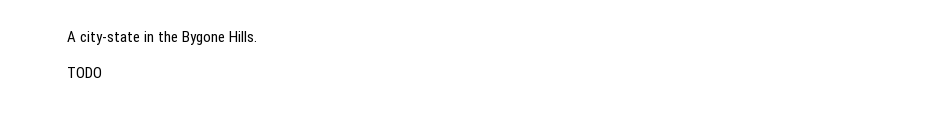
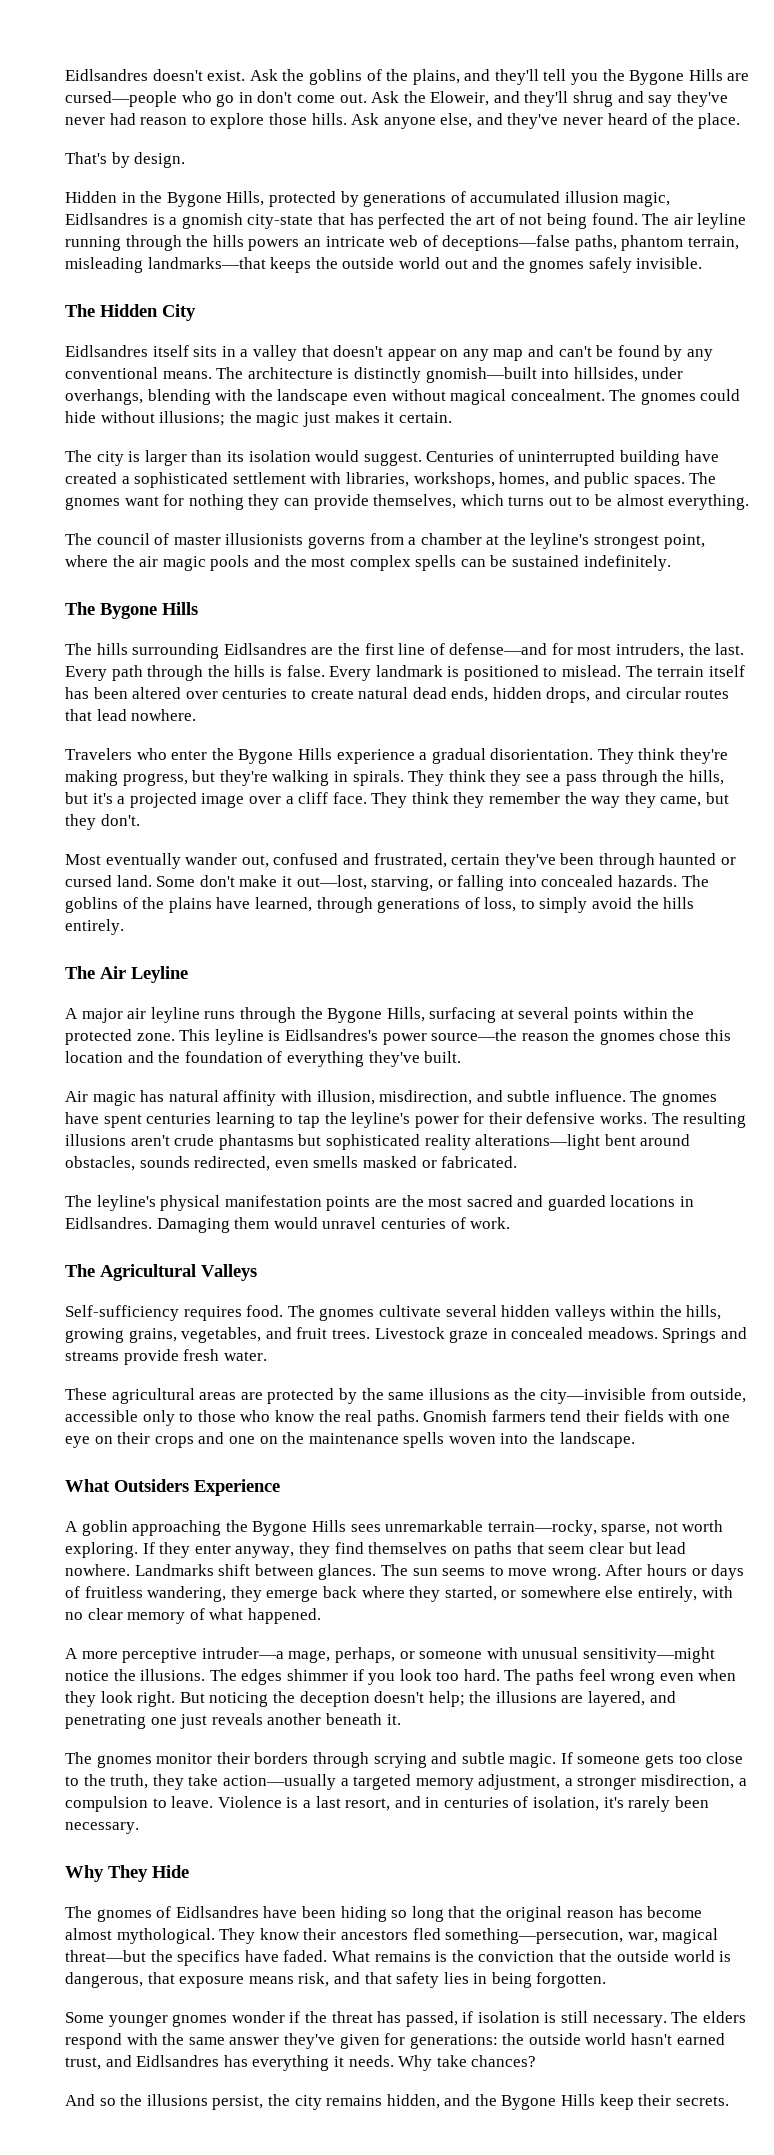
- A city-state in the Bygone Hills.
- TODO
+ Eidlsandres doesn't exist. Ask the goblins of the plains, and they'll tell you the Bygone Hills are cursed—people who go in don't come out. Ask the Eloweir, and they'll shrug and say they've never had reason to explore those hills. Ask anyone else, and they've never heard of the place.
+ That's by design.
+ Hidden in the Bygone Hills, protected by generations of accumulated illusion magic, Eidlsandres is a gnomish city-state that has perfected the art of not being found. The air leyline running through the hills powers an intricate web of deceptions—false paths, phantom terrain, misleading landmarks—that keeps the outside world out and the gnomes safely invisible.
+ The Hidden City
+ Eidlsandres itself sits in a valley that doesn't appear on any map and can't be found by any conventional means. The architecture is distinctly gnomish—built into hillsides, under overhangs, blending with the landscape even without magical concealment. The gnomes could hide without illusions; the magic just makes it certain.
+ The city is larger than its isolation would suggest. Centuries of uninterrupted building have created a sophisticated settlement with libraries, workshops, homes, and public spaces. The gnomes want for nothing they can provide themselves, which turns out to be almost everything.
+ The council of master illusionists governs from a chamber at the leyline's strongest point, where the air magic pools and the most complex spells can be sustained indefinitely.
+ The Bygone Hills
+ The hills surrounding Eidlsandres are the first line of defense—and for most intruders, the last. Every path through the hills is false. Every landmark is positioned to mislead. The terrain itself has been altered over centuries to create natural dead ends, hidden drops, and circular routes that lead nowhere.
+ Travelers who enter the Bygone Hills experience a gradual disorientation. They think they're making progress, but they're walking in spirals. They think they see a pass through the hills, but it's a projected image over a cliff face. They think they remember the way they came, but they don't.
+ Most eventually wander out, confused and frustrated, certain they've been through haunted or cursed land. Some don't make it out—lost, starving, or falling into concealed hazards. The goblins of the plains have learned, through generations of loss, to simply avoid the hills entirely.
+ The Air Leyline
+ A major air leyline runs through the Bygone Hills, surfacing at several points within the protected zone. This leyline is Eidlsandres's power source—the reason the gnomes chose this location and the foundation of everything they've built.
+ Air magic has natural affinity with illusion, misdirection, and subtle influence. The gnomes have spent centuries learning to tap the leyline's power for their defensive works. The resulting illusions aren't crude phantasms but sophisticated reality alterations—light bent around obstacles, sounds redirected, even smells masked or fabricated.
+ The leyline's physical manifestation points are the most sacred and guarded locations in Eidlsandres. Damaging them would unravel centuries of work.
+ The Agricultural Valleys
+ Self-sufficiency requires food. The gnomes cultivate several hidden valleys within the hills, growing grains, vegetables, and fruit trees. Livestock graze in concealed meadows. Springs and streams provide fresh water.
+ These agricultural areas are protected by the same illusions as the city—invisible from outside, accessible only to those who know the real paths. Gnomish farmers tend their fields with one eye on their crops and one on the maintenance spells woven into the landscape.
+ What Outsiders Experience
+ A goblin approaching the Bygone Hills sees unremarkable terrain—rocky, sparse, not worth exploring. If they enter anyway, they find themselves on paths that seem clear but lead nowhere. Landmarks shift between glances. The sun seems to move wrong. After hours or days of fruitless wandering, they emerge back where they started, or somewhere else entirely, with no clear memory of what happened.
+ A more perceptive intruder—a mage, perhaps, or someone with unusual sensitivity—might notice the illusions. The edges shimmer if you look too hard. The paths feel wrong even when they look right. But noticing the deception doesn't help; the illusions are layered, and penetrating one just reveals another beneath it.
+ The gnomes monitor their borders through scrying and subtle magic. If someone gets too close to the truth, they take action—usually a targeted memory adjustment, a stronger misdirection, a compulsion to leave. Violence is a last resort, and in centuries of isolation, it's rarely been necessary.
+ Why They Hide
+ The gnomes of Eidlsandres have been hiding so long that the original reason has become almost mythological. They know their ancestors fled something—persecution, war, magical threat—but the specifics have faded. What remains is the conviction that the outside world is dangerous, that exposure means risk, and that safety lies in being forgotten.
+ Some younger gnomes wonder if the threat has passed, if isolation is still necessary. The elders respond with the same answer they've given for generations: the outside world hasn't earned trust, and Eidlsandres has everything it needs. Why take chances?
+ And so the illusions persist, the city remains hidden, and the Bygone Hills keep their secrets.

